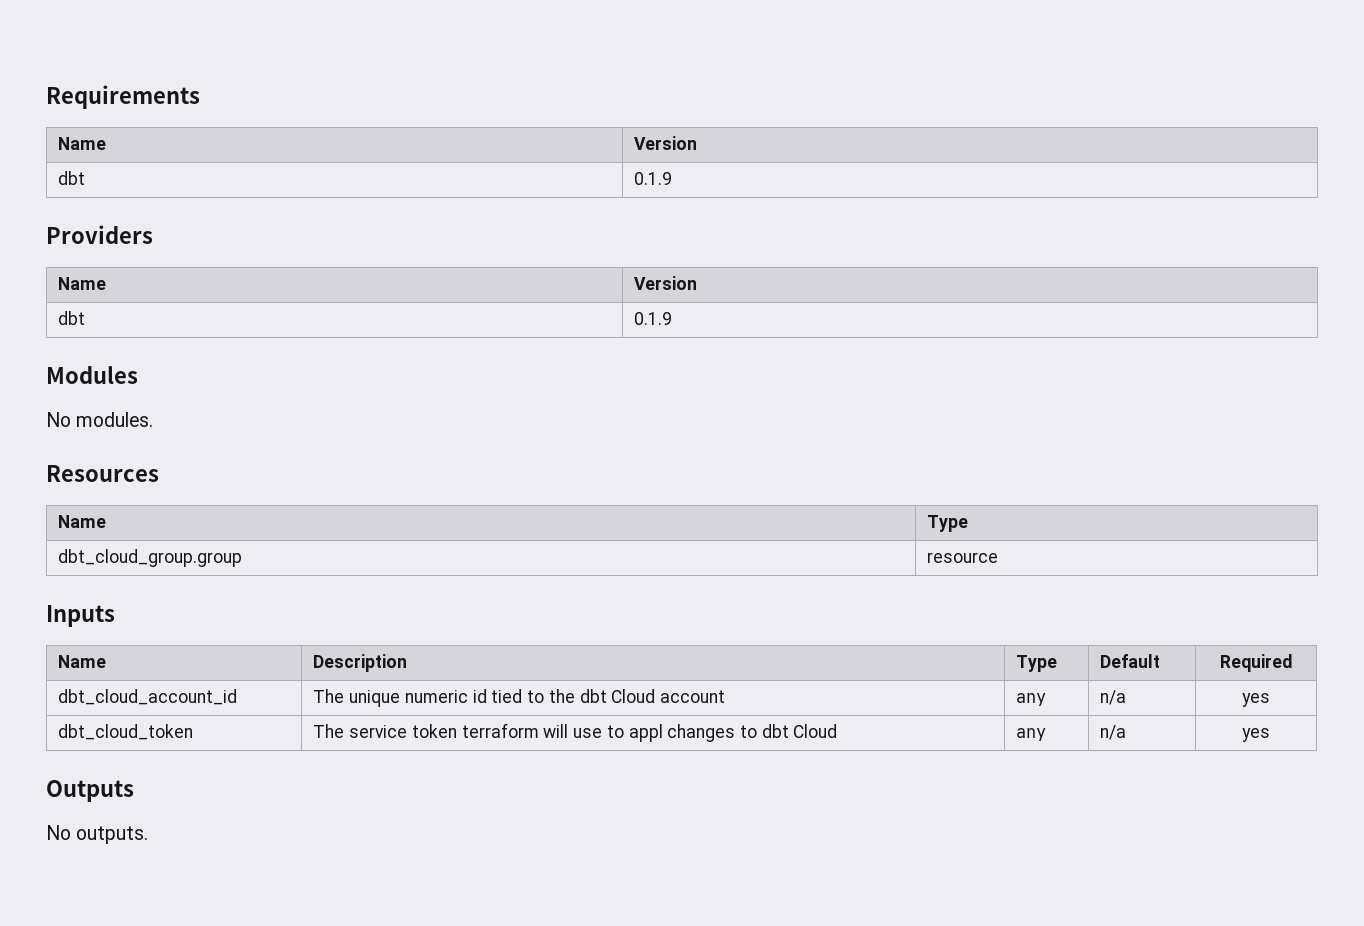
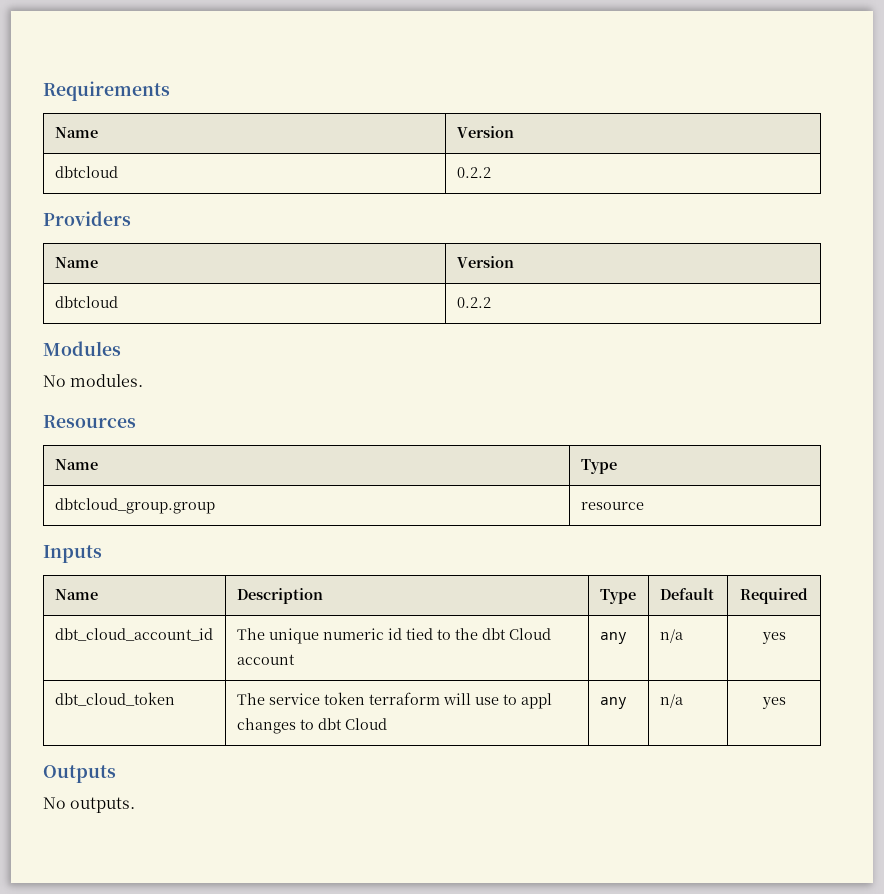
  Requirements
  Name | Version
- dbt | 0.1.9
+ dbtcloud | 0.2.2
  Providers
  Name | Version
- dbt | 0.1.9
+ dbtcloud | 0.2.2
- dbt_cloud_group.group | resource
+ dbtcloud_group.group | resource

